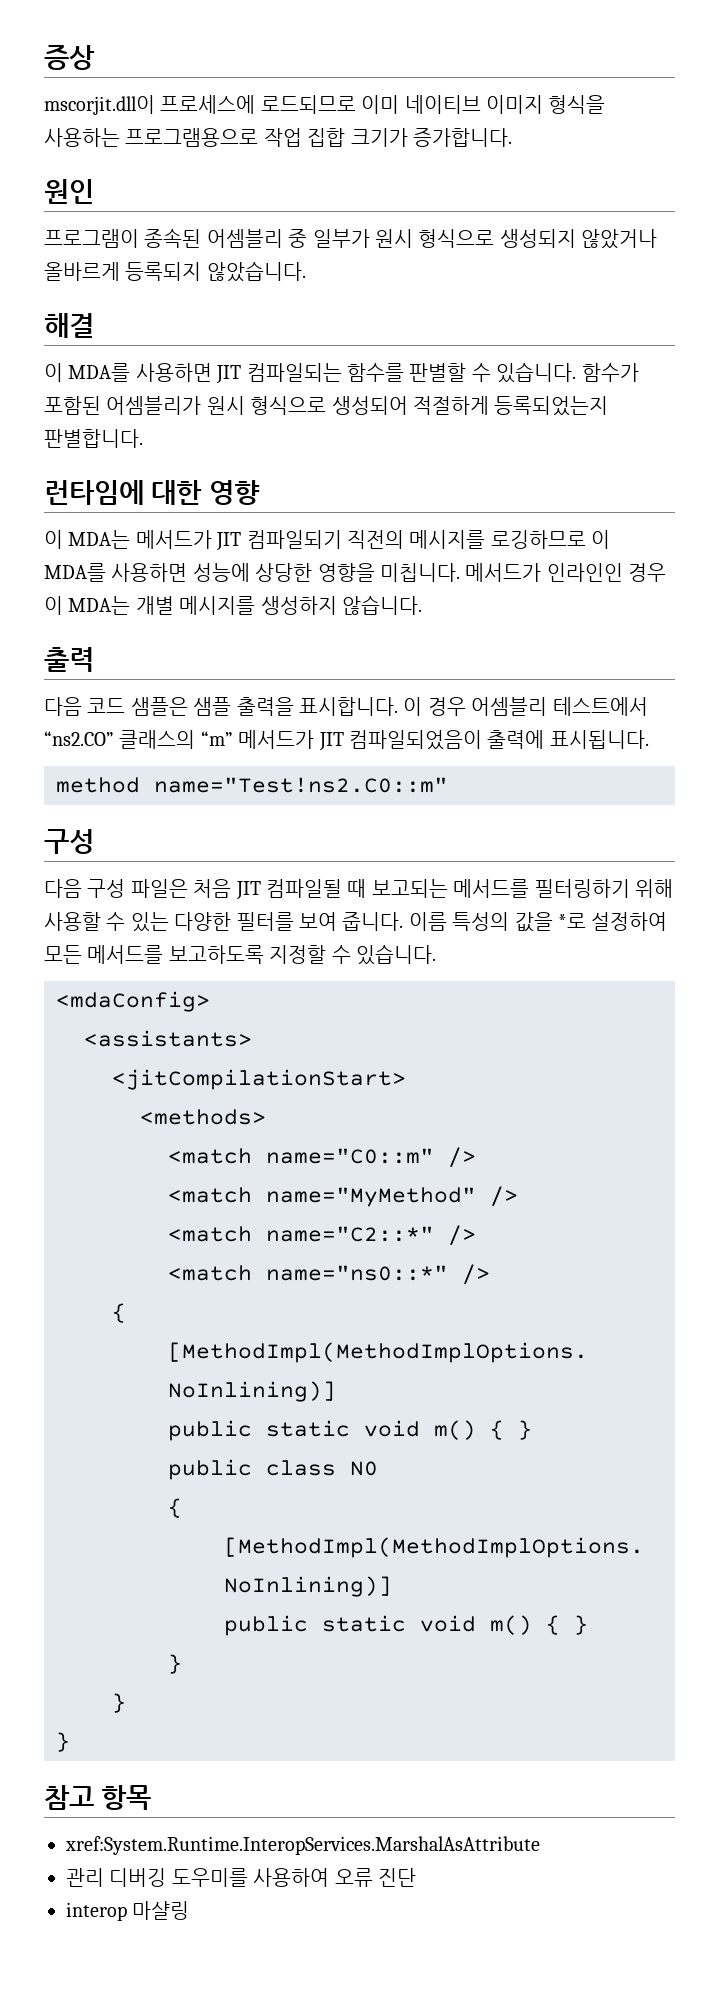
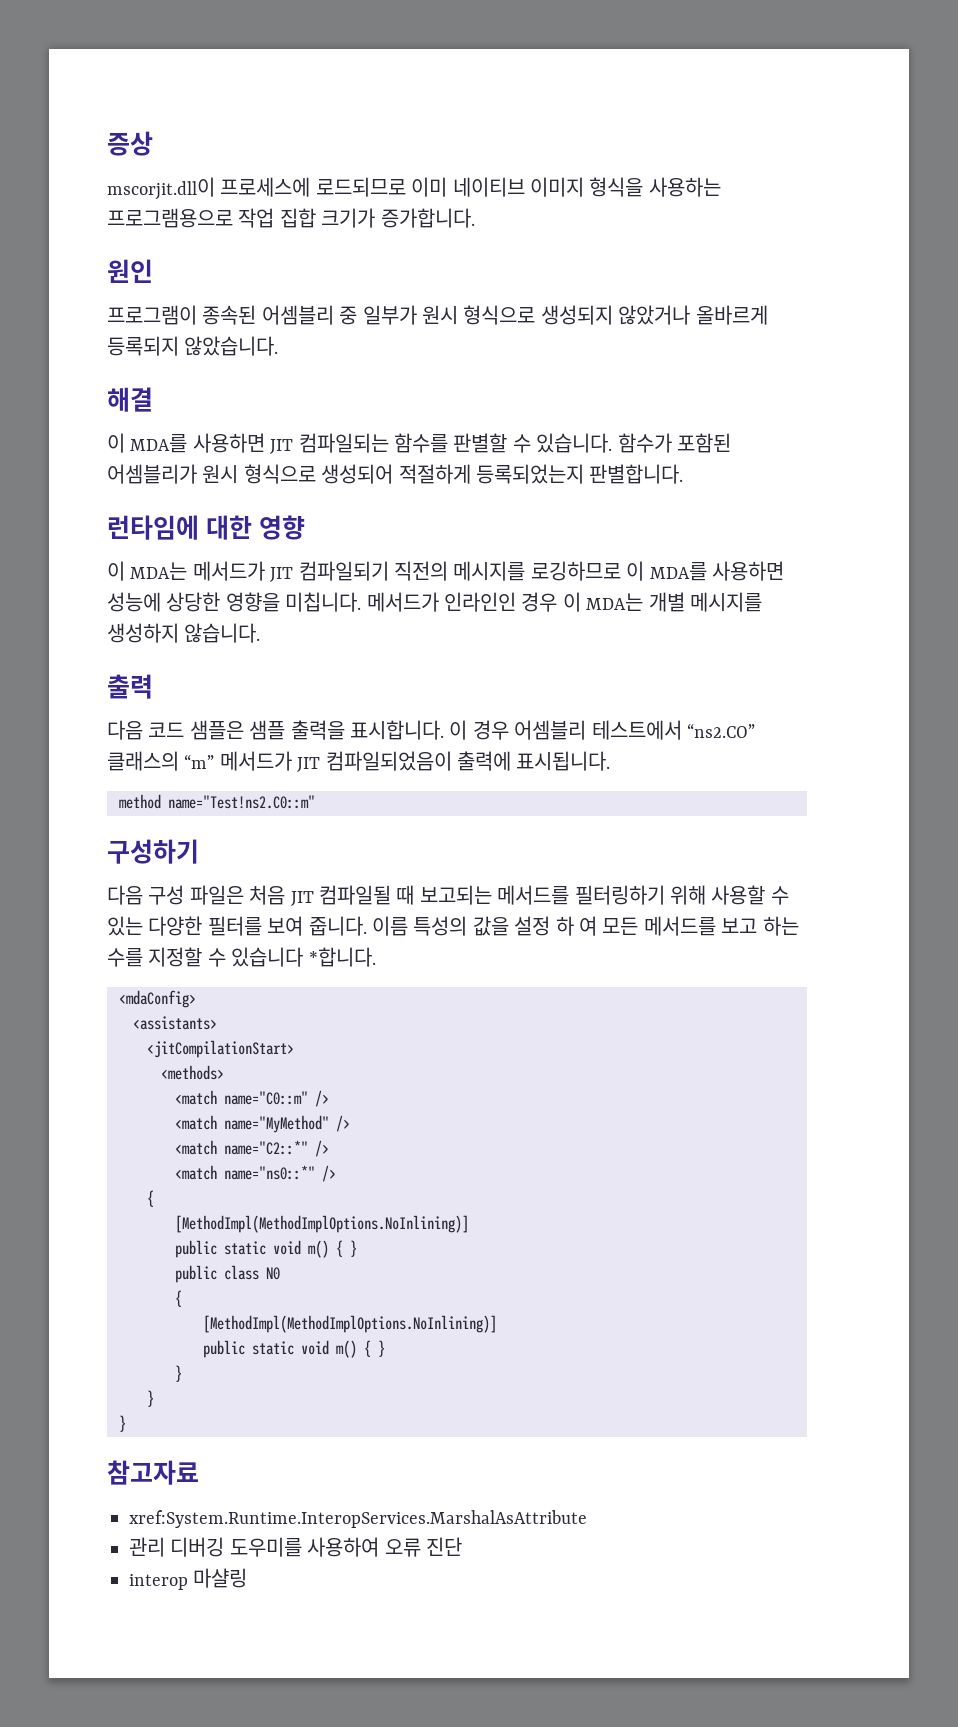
  method name="Test!ns2.C0::m"
- 구성
+ 구성하기
- 이름 특성의 값을 *로 설정하여 모든 메서드를 보고하도록 지정할 수 있습니다.
+ 이름 특성의 값을 설정 하 여 모든 메서드를 보고 하는 수를 지정할 수 있습니다 *합니다.
- 참고 항목
+ 참고자료

